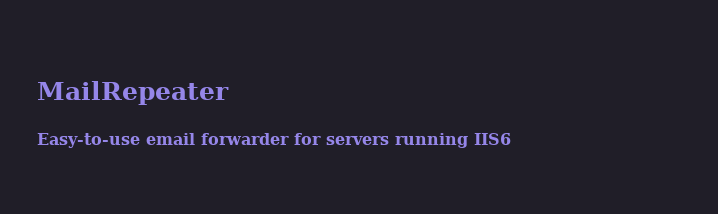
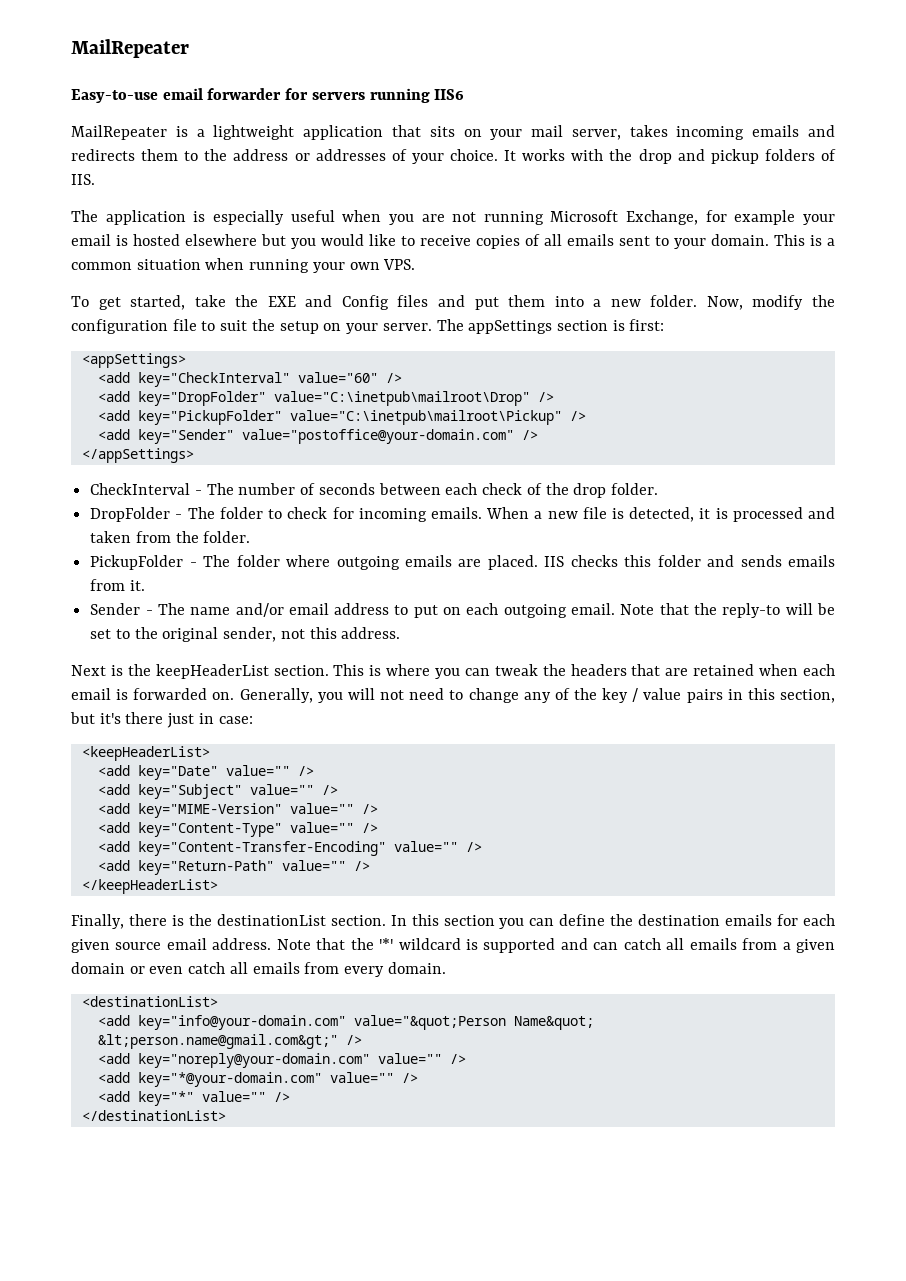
+ MailRepeater is a lightweight application that sits on your mail server, takes incoming emails and redirects them to the address or addresses of your choice. It works with the drop and pickup folders of IIS.
+ The application is especially useful when you are not running Microsoft Exchange, for example your email is hosted elsewhere but you would like to receive copies of all emails sent to your domain. This is a common situation when running your own VPS.
+ To get started, take the EXE and Config files and put them into a new folder. Now, modify the configuration file to suit the setup on your server. The appSettings section is first:
+ <appSettings>
+ <add key="CheckInterval" value="60" />
+ <add key="DropFolder" value="C:\inetpub\mailroot\Drop" />
+ <add key="PickupFolder" value="C:\inetpub\mailroot\Pickup" />
+ <add key="Sender" value="postoffice@your-domain.com" />
+ </appSettings>
+ CheckInterval - The number of seconds between each check of the drop folder.
+ DropFolder - The folder to check for incoming emails. When a new file is detected, it is processed and taken from the folder.
+ PickupFolder - The folder where outgoing emails are placed. IIS checks this folder and sends emails from it.
+ Sender - The name and/or email address to put on each outgoing email. Note that the reply-to will be set to the original sender, not this address.
+ Next is the keepHeaderList section. This is where you can tweak the headers that are retained when each email is forwarded on. Generally, you will not need to change any of the key / value pairs in this section, but it's there just in case:
+ <keepHeaderList>
+ <add key="Date" value="" />
+ <add key="Subject" value="" />
+ <add key="MIME-Version" value="" />
+ <add key="Content-Type" value="" />
+ <add key="Content-Transfer-Encoding" value="" />
+ <add key="Return-Path" value="" />
+ </keepHeaderList>
+ Finally, there is the destinationList section. In this section you can define the destination emails for each given source email address. Note that the '*' wildcard is supported and can catch all emails from a given domain or even catch all emails from every domain.
+ <destinationList>
+ <add key="info@your-domain.com" value="&quot;Person Name&quot; &lt;person.name@gmail.com&gt;" />
+ <add key="noreply@your-domain.com" value="" />
+ <add key="*@your-domain.com" value="" />
+ <add key="*" value="" />
+ </destinationList>

